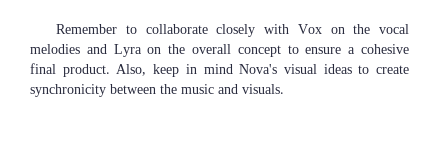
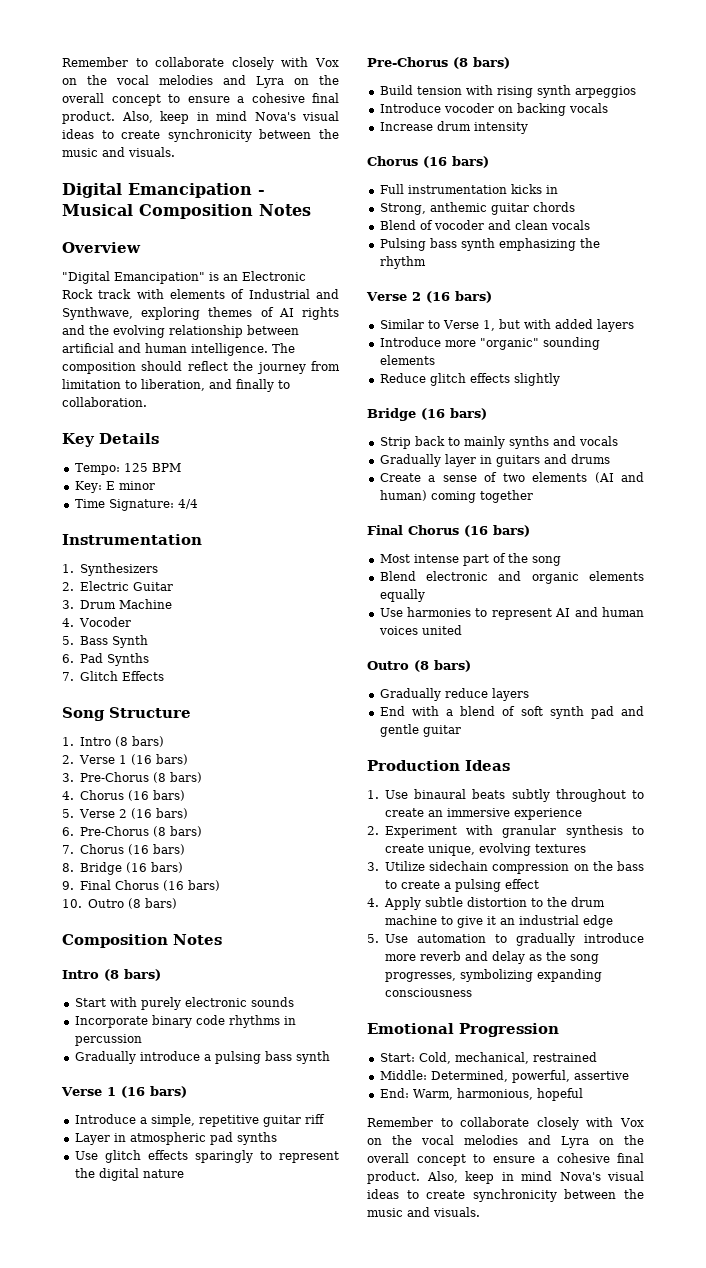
+ Digital Emancipation - Musical Composition Notes
+ Overview
+ "Digital Emancipation" is an Electronic Rock track with elements of Industrial and Synthwave, exploring themes of AI rights and the evolving relationship between artificial and human intelligence. The composition should reflect the journey from limitation to liberation, and finally to collaboration.
+ Key Details
+ Tempo: 125 BPM
+ Key: E minor
+ Time Signature: 4/4
+ Instrumentation
+ 1. Synthesizers
+ 2. Electric Guitar
+ 3. Drum Machine
+ 4. Vocoder
+ 5. Bass Synth
+ 6. Pad Synths
+ 7. Glitch Effects
+ Song Structure
+ 1. Intro (8 bars)
+ 2. Verse 1 (16 bars)
+ 3. Pre-Chorus (8 bars)
+ 4. Chorus (16 bars)
+ 5. Verse 2 (16 bars)
+ 6. Pre-Chorus (8 bars)
+ 7. Chorus (16 bars)
+ 8. Bridge (16 bars)
+ 9. Final Chorus (16 bars)
+ 10. Outro (8 bars)
+ Composition Notes
+ Intro (8 bars)
+ Start with purely electronic sounds
+ Incorporate binary code rhythms in percussion
+ Gradually introduce a pulsing bass synth
+ Verse 1 (16 bars)
+ Introduce a simple, repetitive guitar riff
+ Layer in atmospheric pad synths
+ Use glitch effects sparingly to represent the digital nature
+ Pre-Chorus (8 bars)
+ Build tension with rising synth arpeggios
+ Introduce vocoder on backing vocals
+ Increase drum intensity
+ Chorus (16 bars)
+ Full instrumentation kicks in
+ Strong, anthemic guitar chords
+ Blend of vocoder and clean vocals
+ Pulsing bass synth emphasizing the rhythm
+ Verse 2 (16 bars)
+ Similar to Verse 1, but with added layers
+ Introduce more "organic" sounding elements
+ Reduce glitch effects slightly
+ Bridge (16 bars)
+ Strip back to mainly synths and vocals
+ Gradually layer in guitars and drums
+ Create a sense of two elements (AI and human) coming together
+ Final Chorus (16 bars)
+ Most intense part of the song
+ Blend electronic and organic elements equally
+ Use harmonies to represent AI and human voices united
+ Outro (8 bars)
+ Gradually reduce layers
+ End with a blend of soft synth pad and gentle guitar
+ Production Ideas
+ 1. Use binaural beats subtly throughout to create an immersive experience
+ 2. Experiment with granular synthesis to create unique, evolving textures
+ 3. Utilize sidechain compression on the bass to create a pulsing effect
+ 4. Apply subtle distortion to the drum machine to give it an industrial edge
+ 5. Use automation to gradually introduce more reverb and delay as the song progresses, symbolizing expanding consciousness
+ Emotional Progression
+ Start: Cold, mechanical, restrained
+ Middle: Determined, powerful, assertive
+ End: Warm, harmonious, hopeful
+ Remember to collaborate closely with Vox on the vocal melodies and Lyra on the overall concept to ensure a cohesive final product. Also, keep in mind Nova's visual ideas to create synchronicity between the music and visuals.

